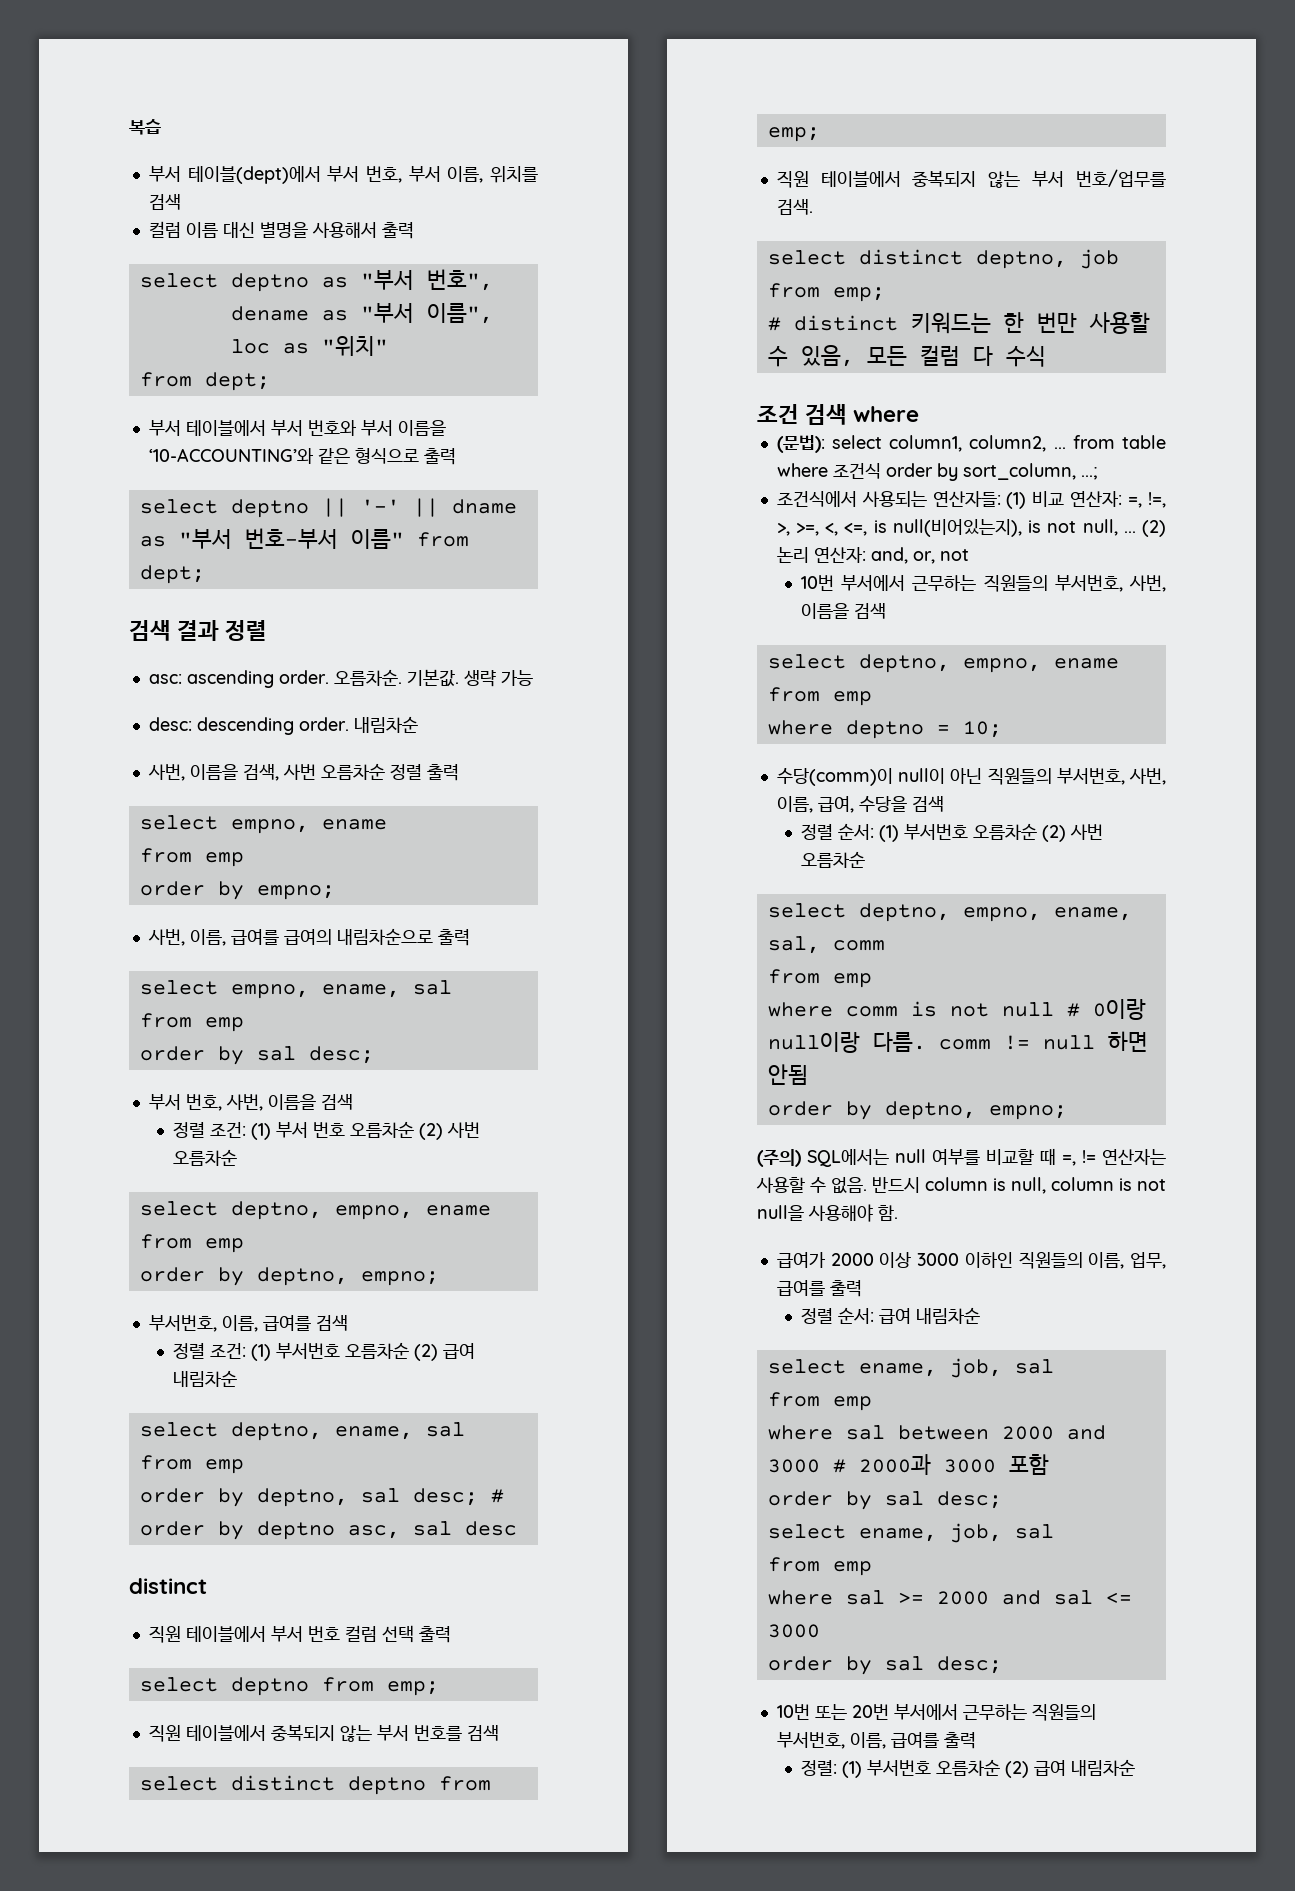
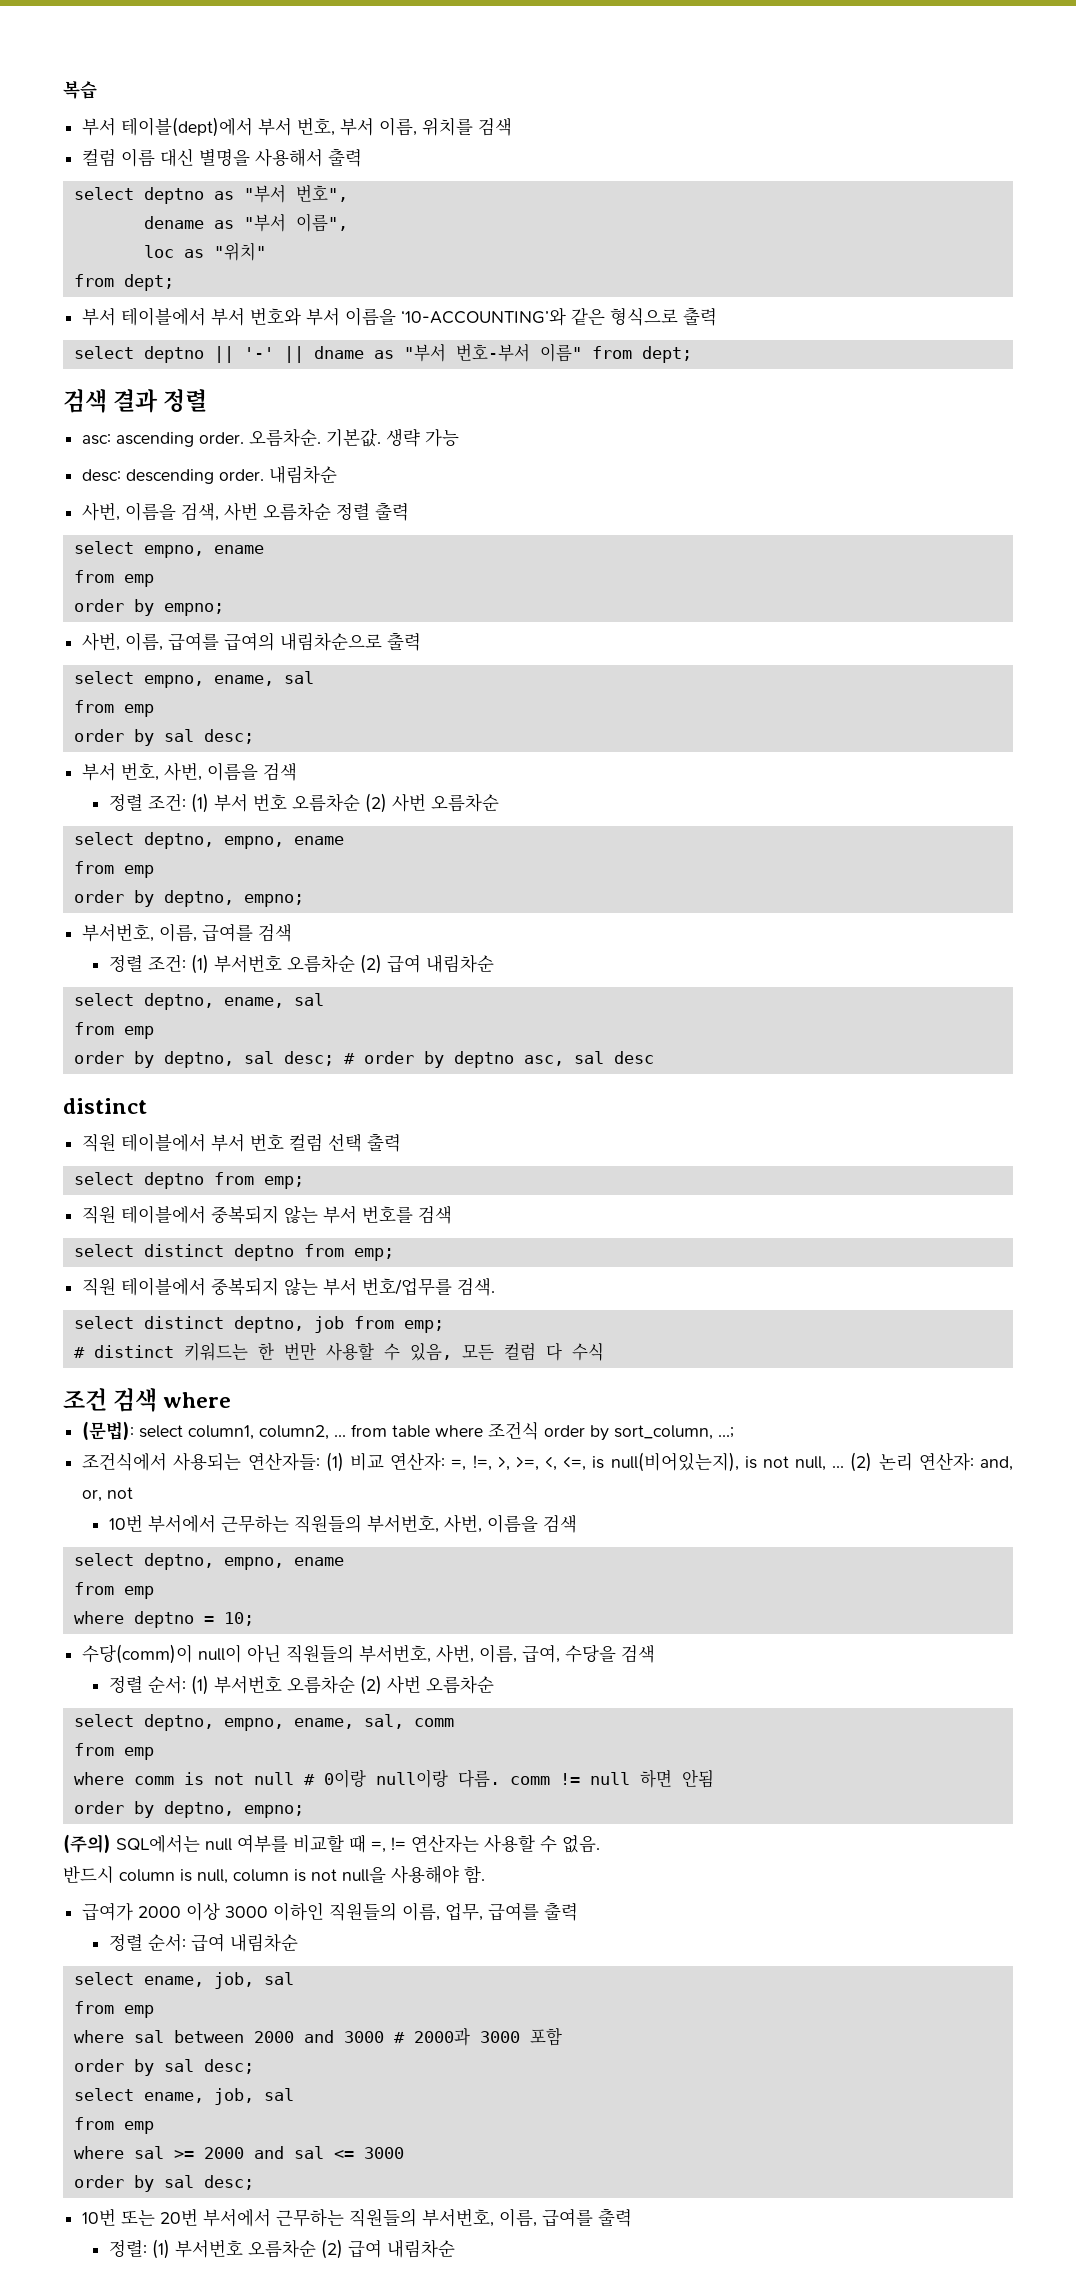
- (주의) SQL에서는 null 여부를 비교할 때 =, != 연산자는 사용할 수 없음. 반드시 column is null, column is not null을 사용해야 함.
+ (주의) SQL에서는 null 여부를 비교할 때 =, != 연산자는 사용할 수 없음.
+ 반드시 column is null, column is not null을 사용해야 함.

